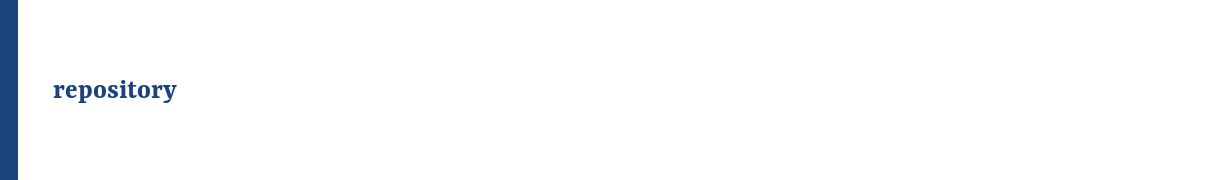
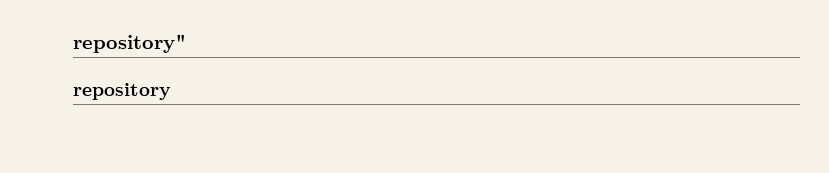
+ repository"

